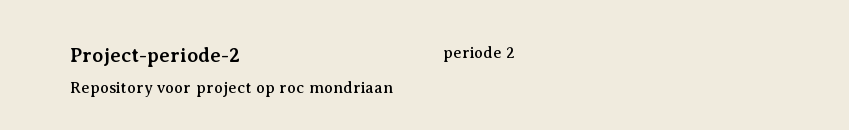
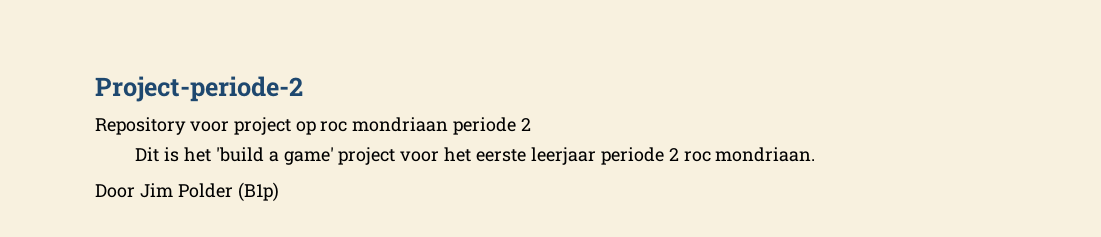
+ Dit is het 'build a game' project voor het eerste leerjaar periode 2 roc mondriaan.
+ Door Jim Polder (B1p)

